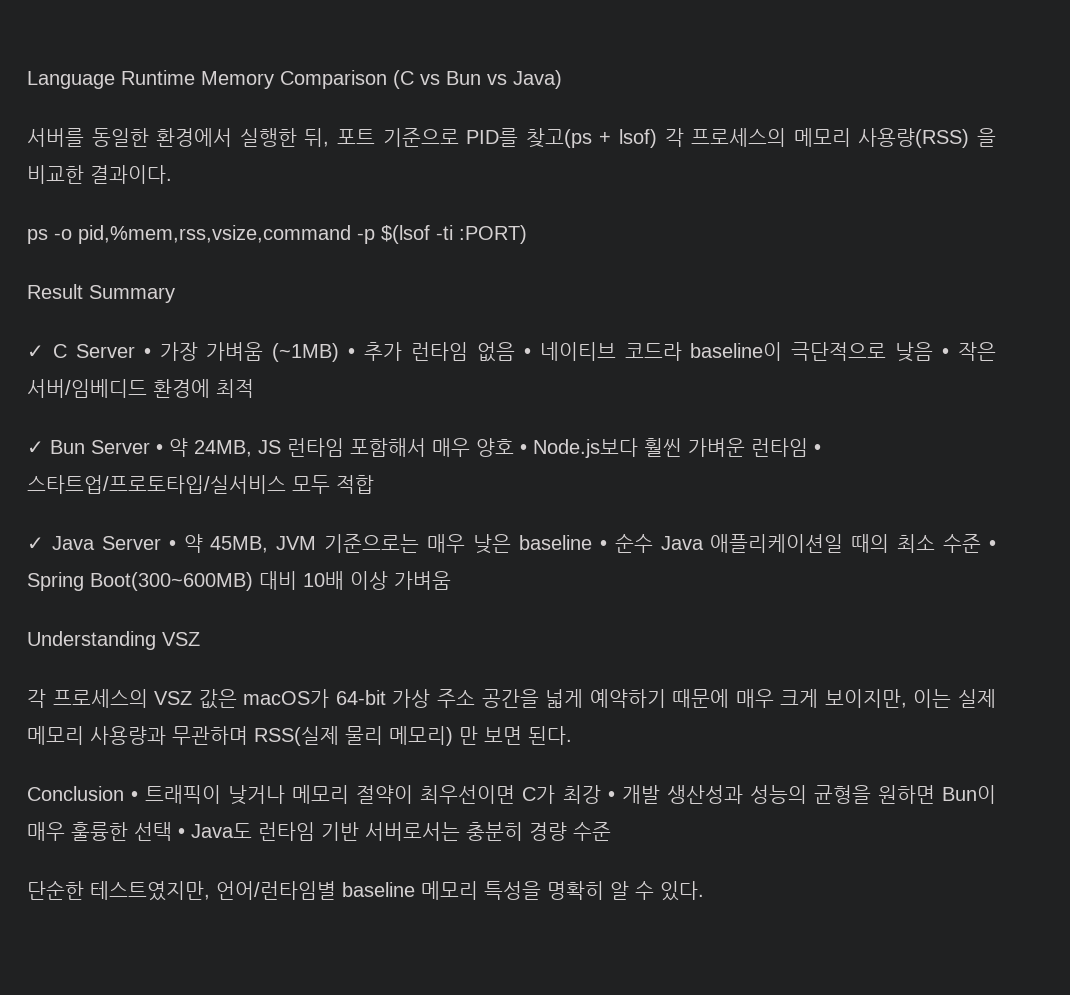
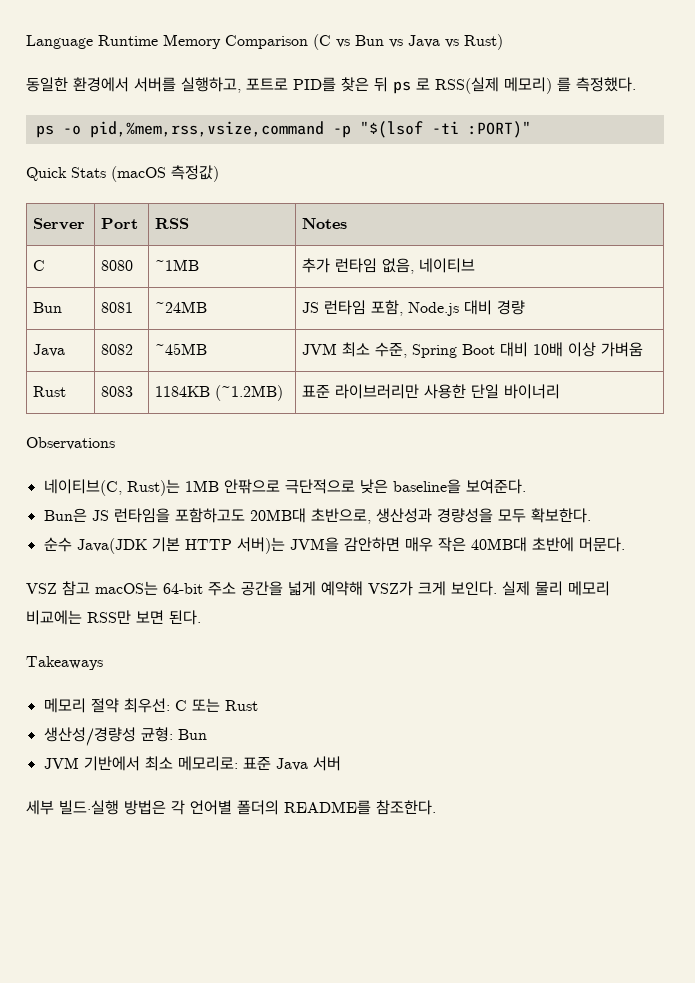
- Language Runtime Memory Comparison (C vs Bun vs Java)
- 서버를 동일한 환경에서 실행한 뒤, 포트 기준으로 PID를 찾고(ps + lsof) 각 프로세스의 메모리 사용량(RSS) 을 비교한 결과이다.
- ps -o pid,%mem,rss,vsize,command -p $(lsof -ti :PORT)
- Result Summary
- ✓ C Server • 가장 가벼움 (~1MB) • 추가 런타임 없음 • 네이티브 코드라 baseline이 극단적으로 낮음 • 작은 서버/임베디드 환경에 최적
- ✓ Bun Server • 약 24MB, JS 런타임 포함해서 매우 양호 • Node.js보다 훨씬 가벼운 런타임 • 스타트업/프로토타입/실서비스 모두 적합
- ✓ Java Server • 약 45MB, JVM 기준으로는 매우 낮은 baseline • 순수 Java 애플리케이션일 때의 최소 수준 • Spring Boot(300~600MB) 대비 10배 이상 가벼움
- Understanding VSZ
- 각 프로세스의 VSZ 값은 macOS가 64-bit 가상 주소 공간을 넓게 예약하기 때문에 매우 크게 보이지만, 이는 실제 메모리 사용량과 무관하며 RSS(실제 물리 메모리) 만 보면 된다.
- Conclusion • 트래픽이 낮거나 메모리 절약이 최우선이면 C가 최강 • 개발 생산성과 성능의 균형을 원하면 Bun이 매우 훌륭한 선택 • Java도 런타임 기반 서버로서는 충분히 경량 수준
- 단순한 테스트였지만, 언어/런타임별 baseline 메모리 특성을 명확히 알 수 있다.
+ Language Runtime Memory Comparison (C vs Bun vs Java vs Rust)
+ 동일한 환경에서 서버를 실행하고, 포트로 PID를 찾은 뒤 ps 로 RSS(실제 메모리) 를 측정했다.
+ ps -o pid,%mem,rss,vsize,command -p "$(lsof -ti :PORT)"
+ Quick Stats (macOS 측정값)
+ Server | Port | RSS | Notes
+ C | 8080 | ~1MB | 추가 런타임 없음, 네이티브
+ Bun | 8081 | ~24MB | JS 런타임 포함, Node.js 대비 경량
+ Java | 8082 | ~45MB | JVM 최소 수준, Spring Boot 대비 10배 이상 가벼움
+ Rust | 8083 | 1184KB (~1.2MB) | 표준 라이브러리만 사용한 단일 바이너리
+ Observations
+ 네이티브(C, Rust)는 1MB 안팎으로 극단적으로 낮은 baseline을 보여준다.
+ Bun은 JS 런타임을 포함하고도 20MB대 초반으로, 생산성과 경량성을 모두 확보한다.
+ 순수 Java(JDK 기본 HTTP 서버)는 JVM을 감안하면 매우 작은 40MB대 초반에 머문다.
+ VSZ 참고 macOS는 64-bit 주소 공간을 넓게 예약해 VSZ가 크게 보인다. 실제 물리 메모리 비교에는 RSS만 보면 된다.
+ Takeaways
+ 메모리 절약 최우선: C 또는 Rust
+ 생산성/경량성 균형: Bun
+ JVM 기반에서 최소 메모리로: 표준 Java 서버
+ 세부 빌드·실행 방법은 각 언어별 폴더의 README를 참조한다.

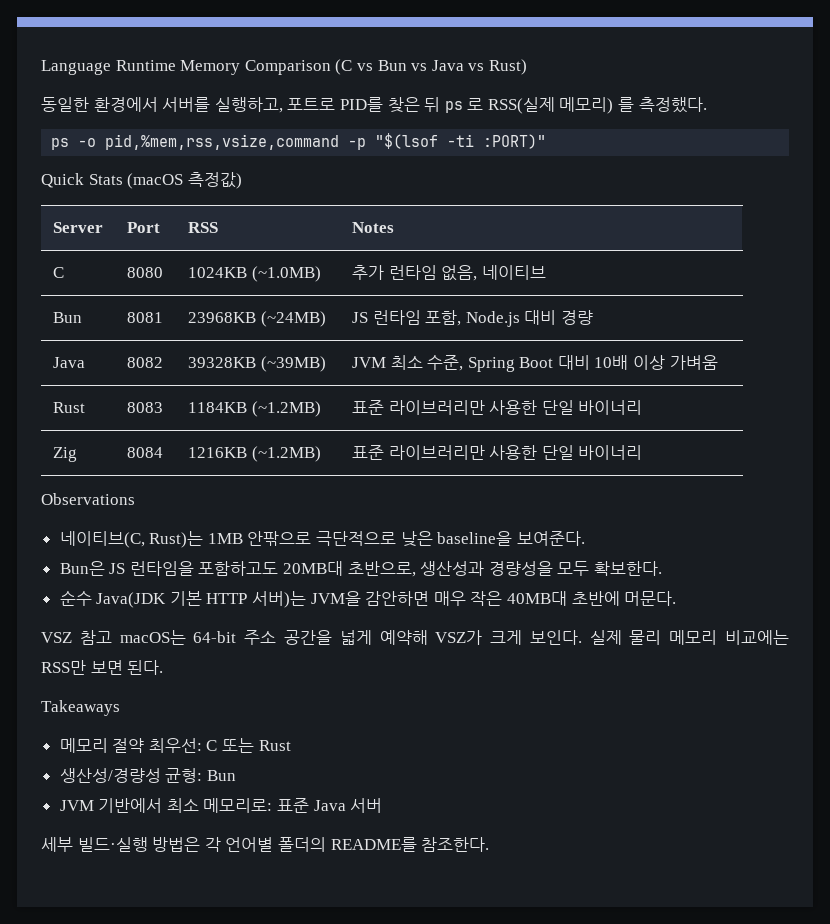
- C | 8080 | ~1MB | 추가 런타임 없음, 네이티브
+ C | 8080 | 1024KB (~1.0MB) | 추가 런타임 없음, 네이티브
- Bun | 8081 | ~24MB | JS 런타임 포함, Node.js 대비 경량
+ Bun | 8081 | 23968KB (~24MB) | JS 런타임 포함, Node.js 대비 경량
- Java | 8082 | ~45MB | JVM 최소 수준, Spring Boot 대비 10배 이상 가벼움
+ Java | 8082 | 39328KB (~39MB) | JVM 최소 수준, Spring Boot 대비 10배 이상 가벼움
+ Zig | 8084 | 1216KB (~1.2MB) | 표준 라이브러리만 사용한 단일 바이너리

